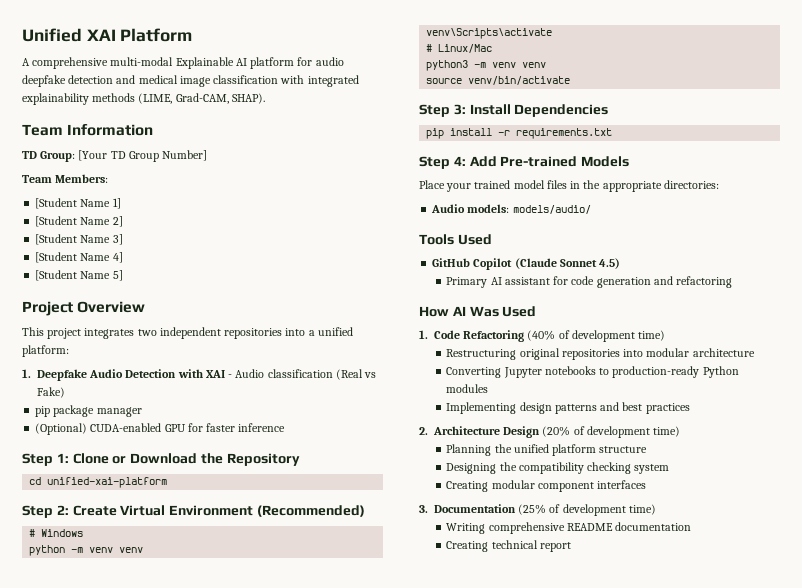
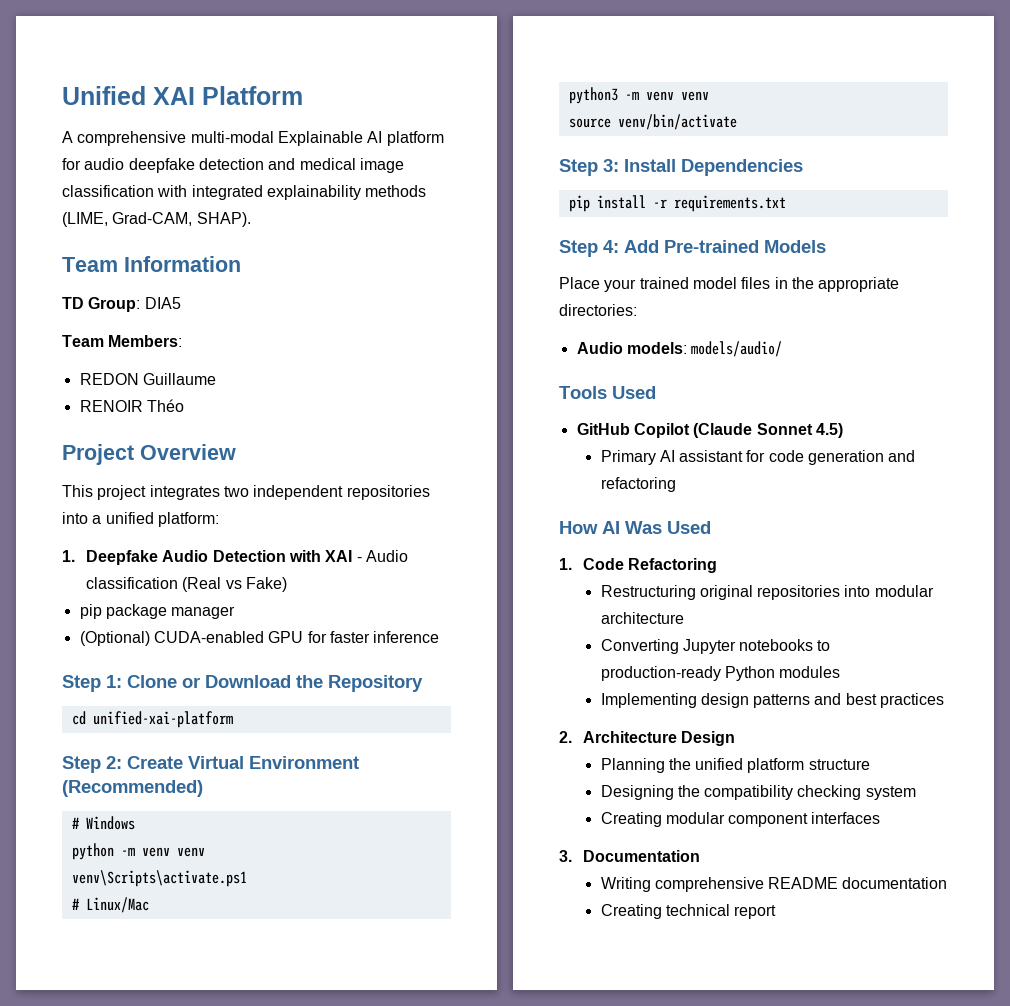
- TD Group: [Your TD Group Number]
+ TD Group: DIA5
  Team Members:
- [Student Name 1]
- [Student Name 2]
- [Student Name 3]
- [Student Name 4]
- [Student Name 5]
+ REDON Guillaume
+ RENOIR Théo
- venv\Scripts\activate
+ venv\Scripts\activate.ps1
- 1. Code Refactoring (40% of development time)
+ 1. Code Refactoring
- 2. Architecture Design (20% of development time)
+ 2. Architecture Design
- 3. Documentation (25% of development time)
+ 3. Documentation

